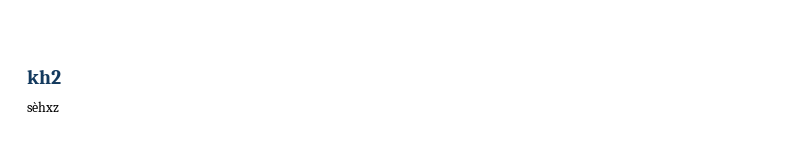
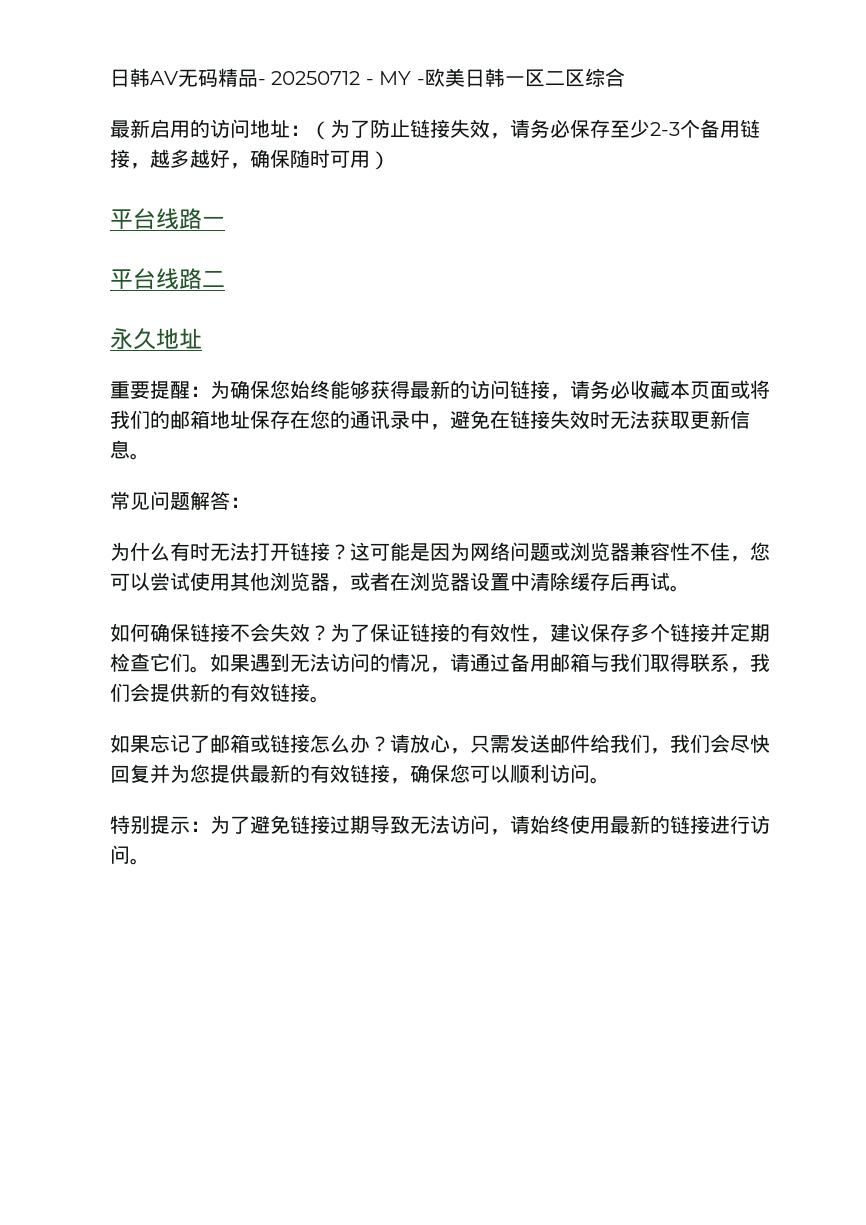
- kh2
- sèhxz
+ 日韩AV无码精品- 20250712 - MY -欧美日韩一区二区综合
+ 最新启用的访问地址：（为了防止链接失效，请务必保存至少2-3个备用链接，越多越好，确保随时可用）
+ 平台线路一
+ 平台线路二
+ 永久地址
+ 重要提醒：为确保您始终能够获得最新的访问链接，请务必收藏本页面或将我们的邮箱地址保存在您的通讯录中，避免在链接失效时无法获取更新信息。
+ 常见问题解答：
+ 为什么有时无法打开链接？这可能是因为网络问题或浏览器兼容性不佳，您可以尝试使用其他浏览器，或者在浏览器设置中清除缓存后再试。
+ 如何确保链接不会失效？为了保证链接的有效性，建议保存多个链接并定期检查它们。如果遇到无法访问的情况，请通过备用邮箱与我们取得联系，我们会提供新的有效链接。
+ 如果忘记了邮箱或链接怎么办？请放心，只需发送邮件给我们，我们会尽快回复并为您提供最新的有效链接，确保您可以顺利访问。
+ 特别提示：为了避免链接过期导致无法访问，请始终使用最新的链接进行访问。

